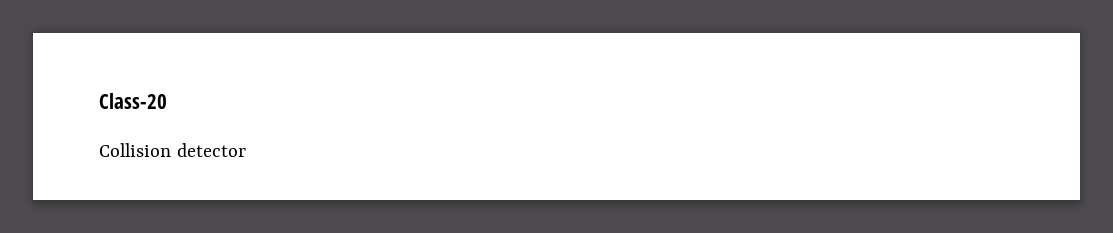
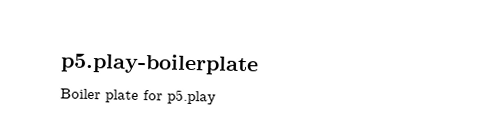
- Class-20
- Collision detector
+ p5.play-boilerplate
+ Boiler plate for p5.play

